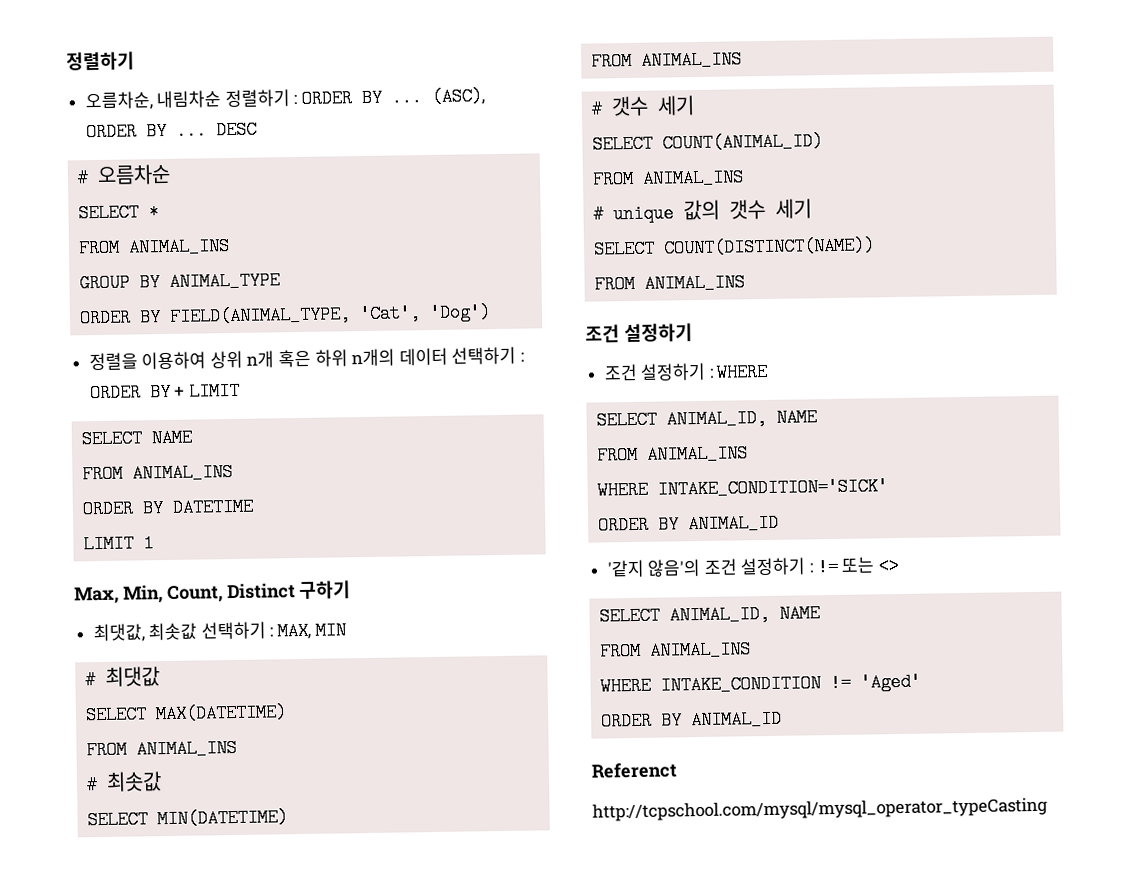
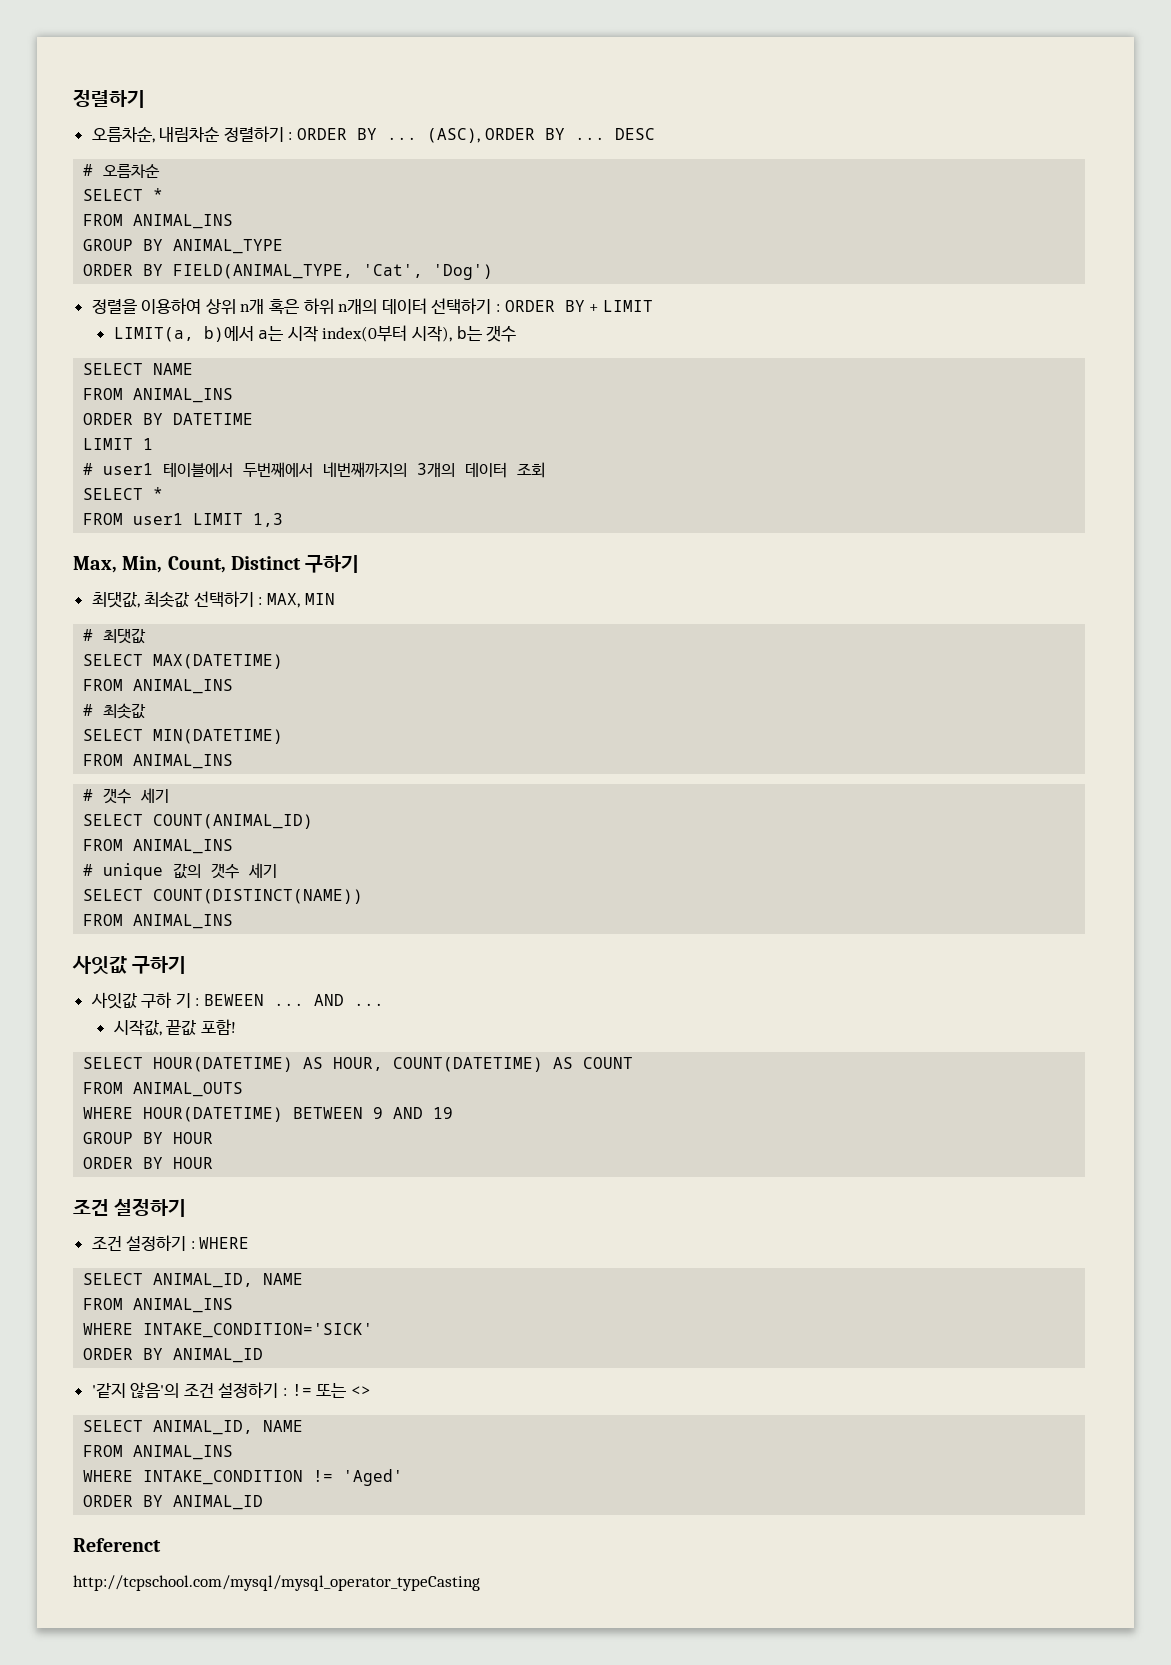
+ LIMIT(a, b)에서 a는 시작 index(0부터 시작), b는 갯수
+ # user1 테이블에서 두번째에서 네번째까지의 3개의 데이터 조회
+ SELECT *
+ FROM user1 LIMIT 1,3
+ 사잇값 구하기
+ 사잇값 구하 기 : BEWEEN ... AND ...
+ 시작값, 끝값 포함!
+ SELECT HOUR(DATETIME) AS HOUR, COUNT(DATETIME) AS COUNT
+ FROM ANIMAL_OUTS
+ WHERE HOUR(DATETIME) BETWEEN 9 AND 19
+ GROUP BY HOUR
+ ORDER BY HOUR

